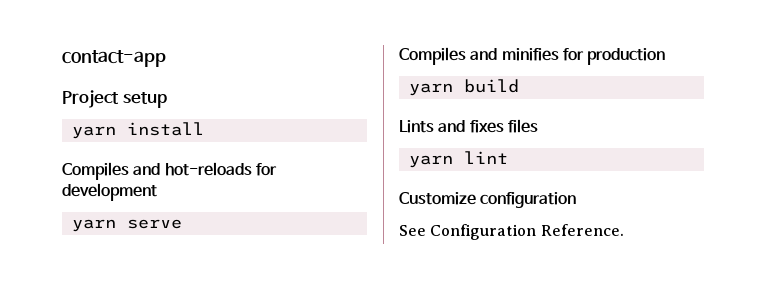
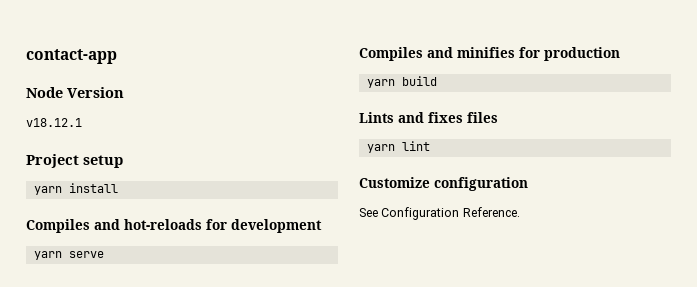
+ Node Version
+ v18.12.1

